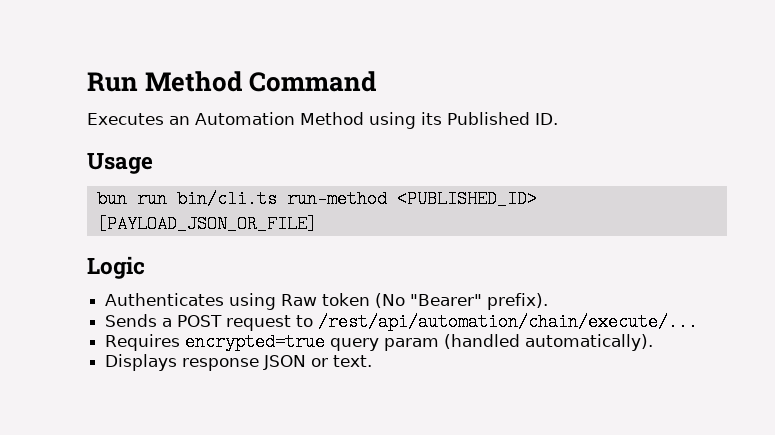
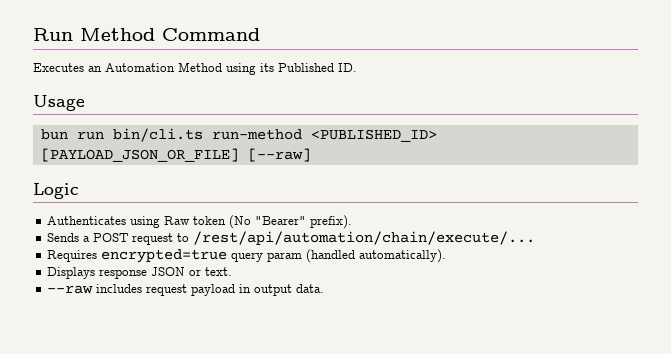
- bun run bin/cli.ts run-method <PUBLISHED_ID> [PAYLOAD_JSON_OR_FILE]
+ bun run bin/cli.ts run-method <PUBLISHED_ID> [PAYLOAD_JSON_OR_FILE] [--raw]
+ --raw includes request payload in output data.

